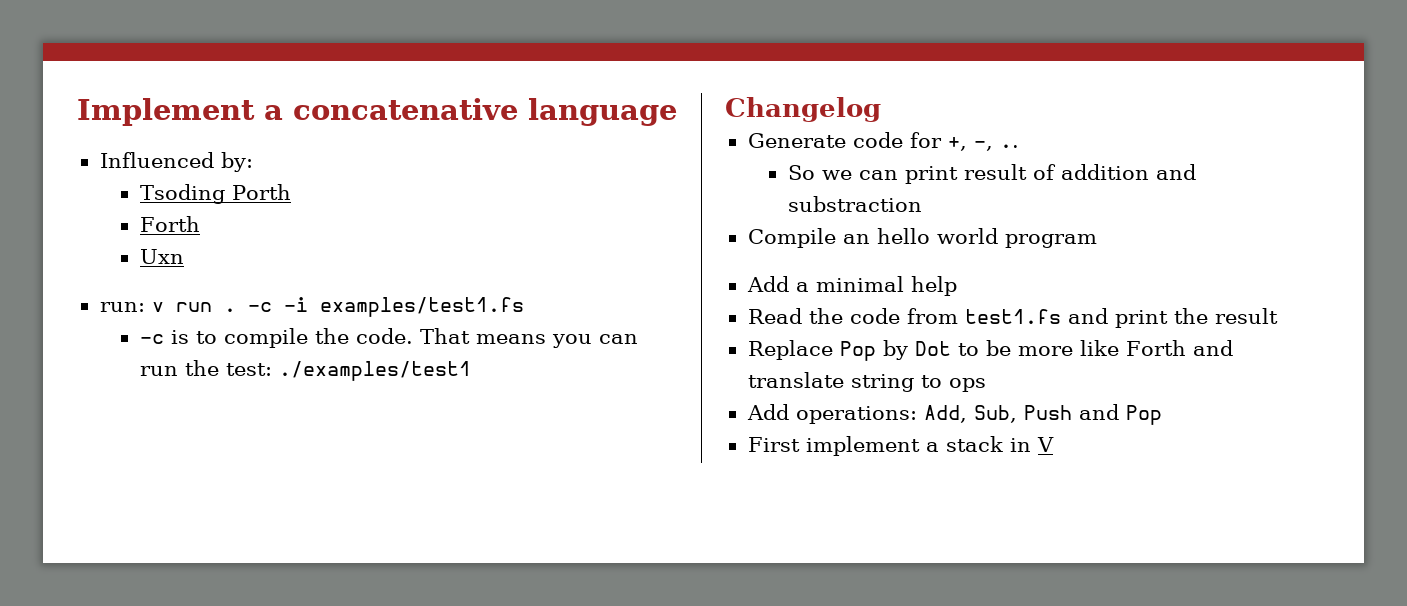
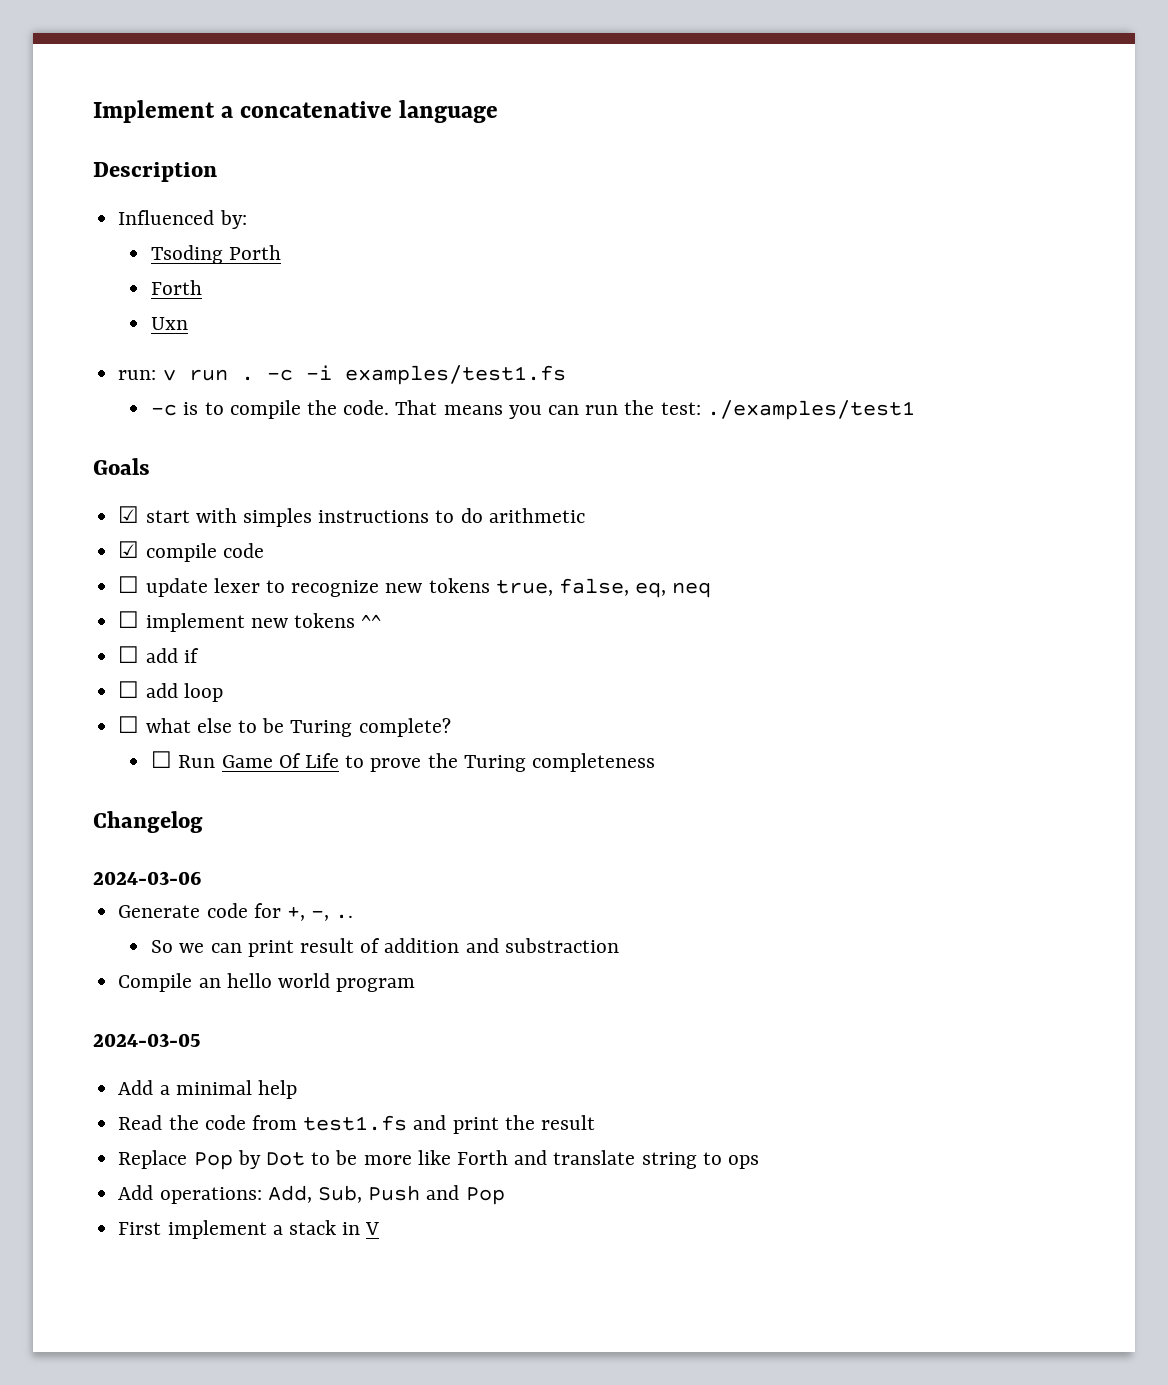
+ Description
+ Goals
+ ☑ start with simples instructions to do arithmetic
+ ☑ compile code
+ ☐ update lexer to recognize new tokens true, false, eq, neq
+ ☐ implement new tokens ^^
+ ☐ add if
+ ☐ add loop
+ ☐ what else to be Turing complete?
+ ☐ Run Game Of Life to prove the Turing completeness
+ 2024-03-06
+ 2024-03-05

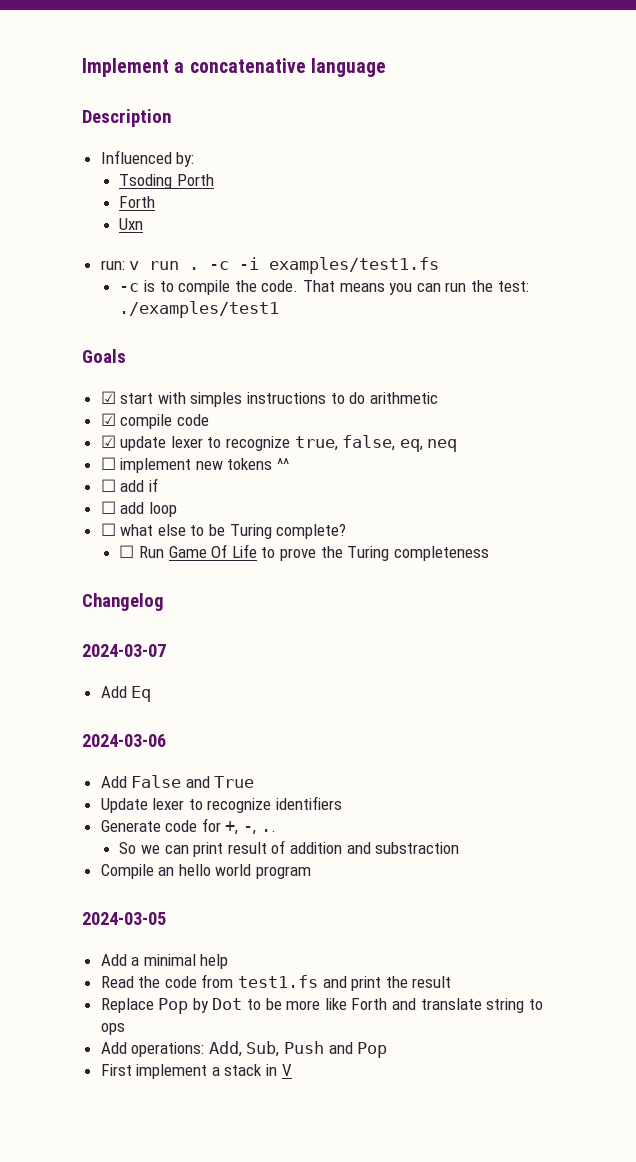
- ☐ update lexer to recognize new tokens true, false, eq, neq
+ ☑ update lexer to recognize true, false, eq, neq
+ 2024-03-07
+ Add Eq
  2024-03-06
+ Add False and True
+ Update lexer to recognize identifiers

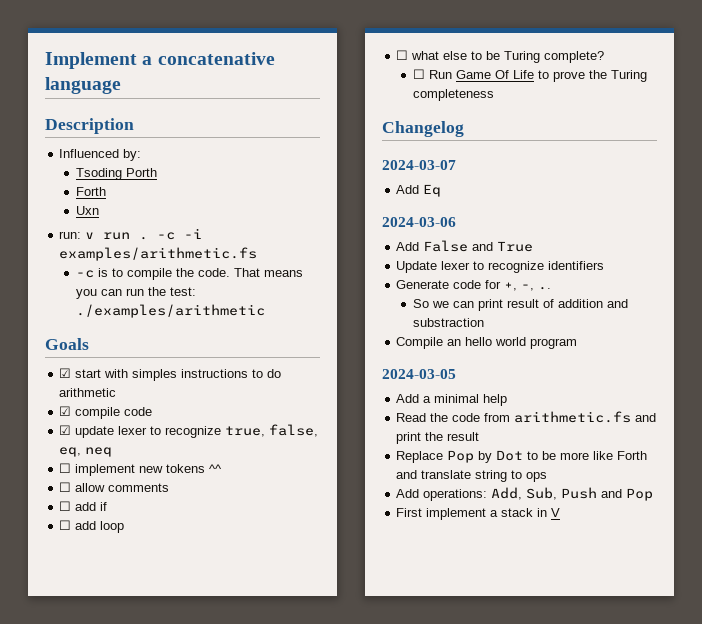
- -c -i examples/test1.fs
+ -c -i examples/arithmetic.fs
- That means you can run the test: ./examples/test1
+ That means you can run the test: ./examples/arithmetic
+ ☐ allow comments
- Read the code from test1.fs and print the result
+ Read the code from arithmetic.fs and print the result

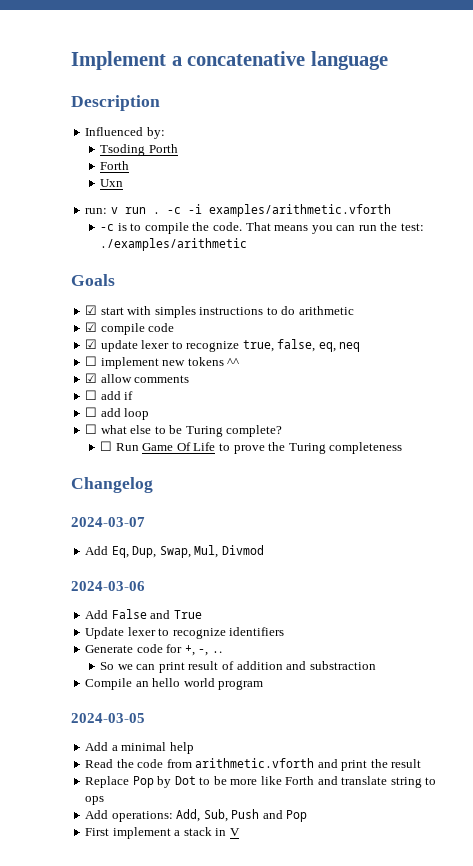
- -c -i examples/arithmetic.fs
+ -c -i examples/arithmetic.vforth
- ☐ allow comments
+ ☑ allow comments
- Add Eq
+ Add Eq, Dup, Swap, Mul, Divmod
- Read the code from arithmetic.fs and print the result
+ Read the code from arithmetic.vforth and print the result

